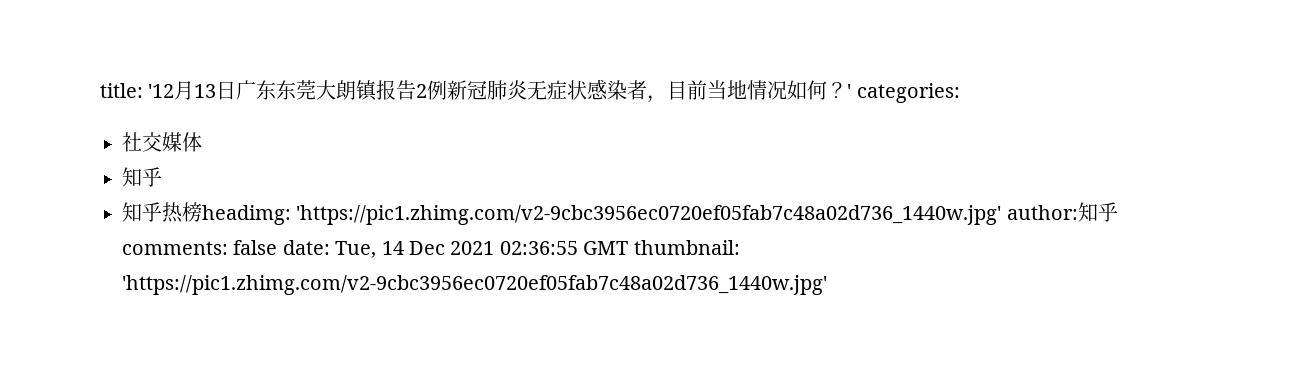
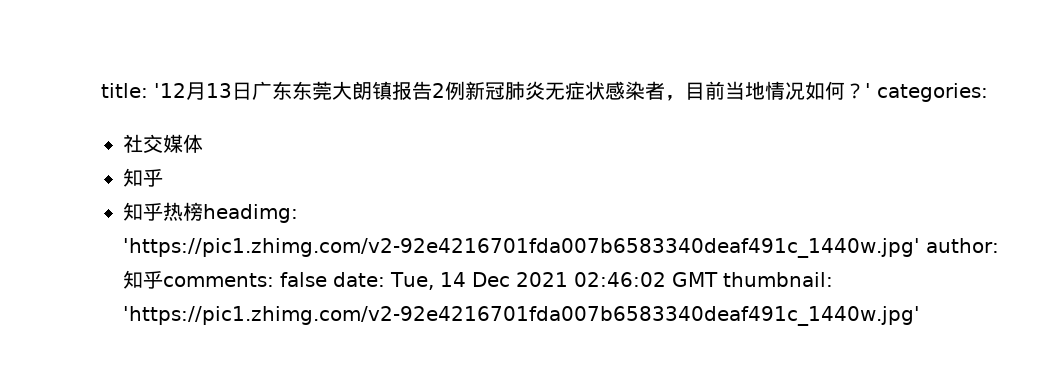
- 知乎热榜headimg: 'https://pic1.zhimg.com/v2-9cbc3956ec0720ef05fab7c48a02d736_1440w.jpg' author:知乎comments: false date: Tue, 14 Dec 2021 02:36:55 GMT thumbnail: 'https://pic1.zhimg.com/v2-9cbc3956ec0720ef05fab7c48a02d736_1440w.jpg'
+ 知乎热榜headimg: 'https://pic1.zhimg.com/v2-92e4216701fda007b6583340deaf491c_1440w.jpg' author:知乎comments: false date: Tue, 14 Dec 2021 02:46:02 GMT thumbnail: 'https://pic1.zhimg.com/v2-92e4216701fda007b6583340deaf491c_1440w.jpg'

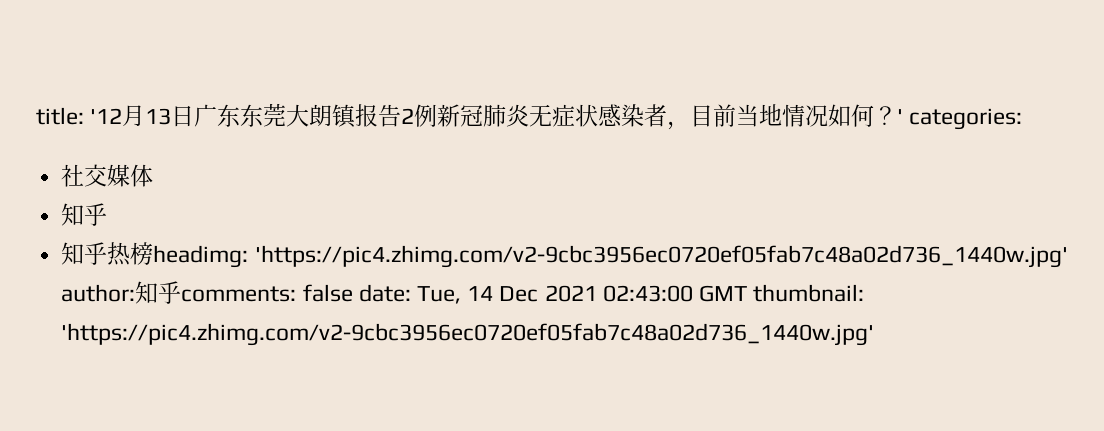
- 知乎热榜headimg: 'https://pic1.zhimg.com/v2-92e4216701fda007b6583340deaf491c_1440w.jpg' author:知乎comments: false date: Tue, 14 Dec 2021 02:46:02 GMT thumbnail: 'https://pic1.zhimg.com/v2-92e4216701fda007b6583340deaf491c_1440w.jpg'
+ 知乎热榜headimg: 'https://pic4.zhimg.com/v2-9cbc3956ec0720ef05fab7c48a02d736_1440w.jpg' author:知乎comments: false date: Tue, 14 Dec 2021 02:43:00 GMT thumbnail: 'https://pic4.zhimg.com/v2-9cbc3956ec0720ef05fab7c48a02d736_1440w.jpg'

